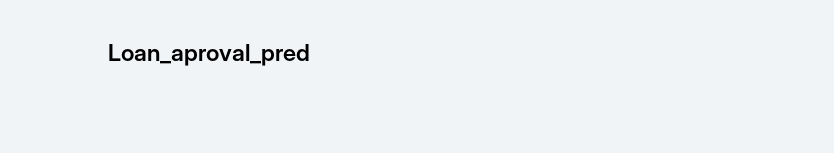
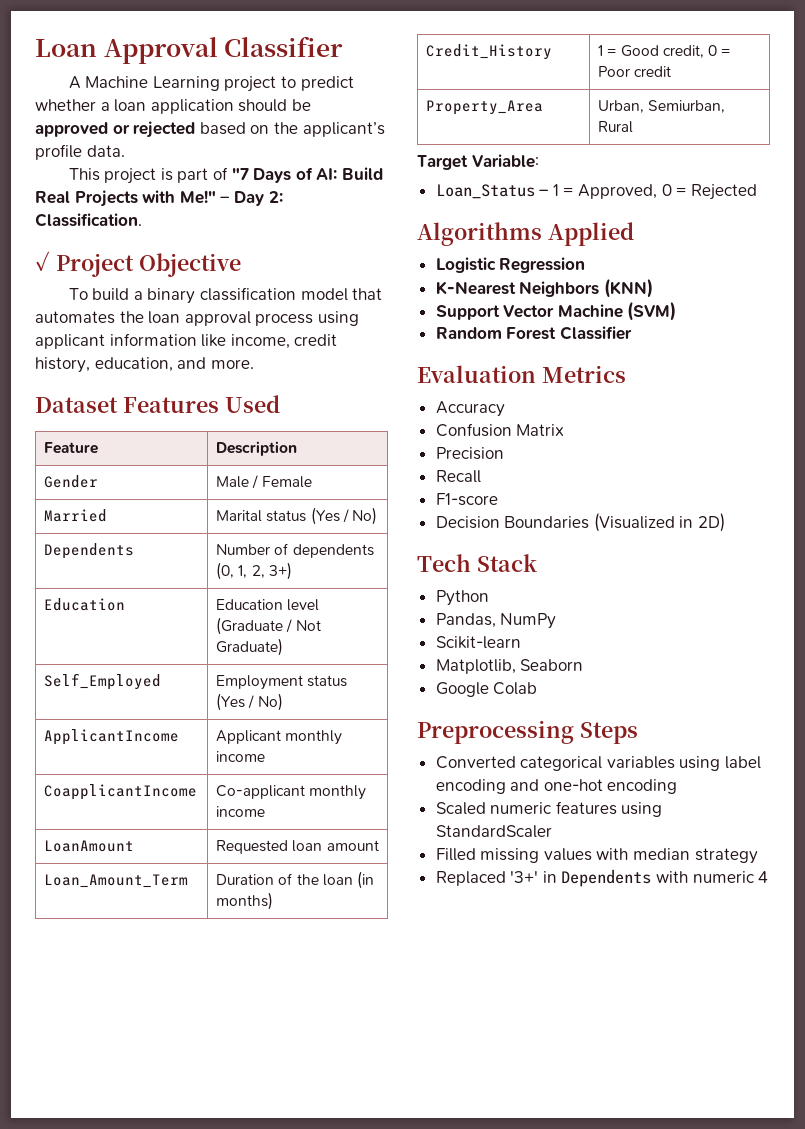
- Loan_aproval_pred
+ Loan Approval Classifier
+ A Machine Learning project to predict whether a loan application should be approved or rejected based on the applicant’s profile data.
+ This project is part of "7 Days of AI: Build Real Projects with Me!" – Day 2: Classification.
+ ✓ Project Objective
+ To build a binary classification model that automates the loan approval process using applicant information like income, credit history, education, and more.
+ Dataset Features Used
+ Feature | Description
+ Gender | Male / Female
+ Married | Marital status (Yes / No)
+ Dependents | Number of dependents (0, 1, 2, 3+)
+ Education | Education level (Graduate / Not Graduate)
+ Self_Employed | Employment status (Yes / No)
+ ApplicantIncome | Applicant monthly income
+ CoapplicantIncome | Co-applicant monthly income
+ LoanAmount | Requested loan amount
+ Loan_Amount_Term | Duration of the loan (in months)
+ Credit_History | 1 = Good credit, 0 = Poor credit
+ Property_Area | Urban, Semiurban, Rural
+ Target Variable:
+ Loan_Status – 1 = Approved, 0 = Rejected
+ Algorithms Applied
+ Logistic Regression
+ K-Nearest Neighbors (KNN)
+ Support Vector Machine (SVM)
+ Random Forest Classifier
+ Evaluation Metrics
+ Accuracy
+ Confusion Matrix
+ Precision
+ Recall
+ F1-score
+ Decision Boundaries (Visualized in 2D)
+ Tech Stack
+ Python
+ Pandas, NumPy
+ Scikit-learn
+ Matplotlib, Seaborn
+ Google Colab
+ Preprocessing Steps
+ Converted categorical variables using label encoding and one-hot encoding
+ Scaled numeric features using StandardScaler
+ Filled missing values with median strategy
+ Replaced '3+' in Dependents with numeric 4

